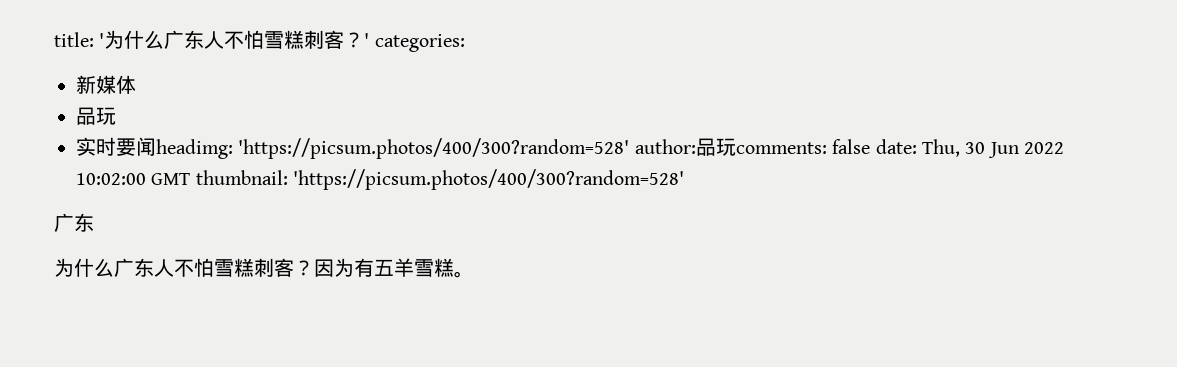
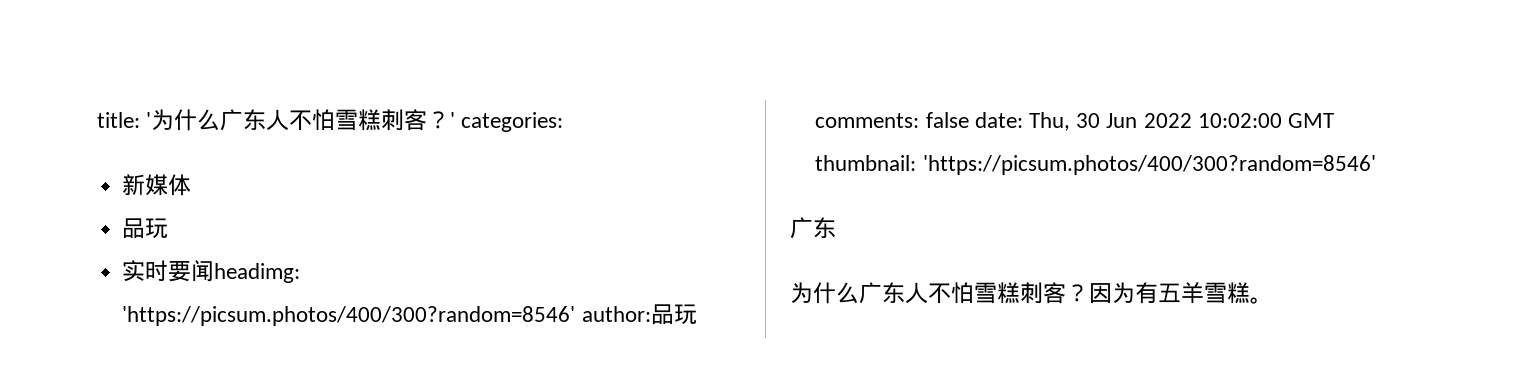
- 实时要闻headimg: 'https://picsum.photos/400/300?random=528' author:品玩comments: false date: Thu, 30 Jun 2022 10:02:00 GMT thumbnail: 'https://picsum.photos/400/300?random=528'
+ 实时要闻headimg: 'https://picsum.photos/400/300?random=8546' author:品玩comments: false date: Thu, 30 Jun 2022 10:02:00 GMT thumbnail: 'https://picsum.photos/400/300?random=8546'

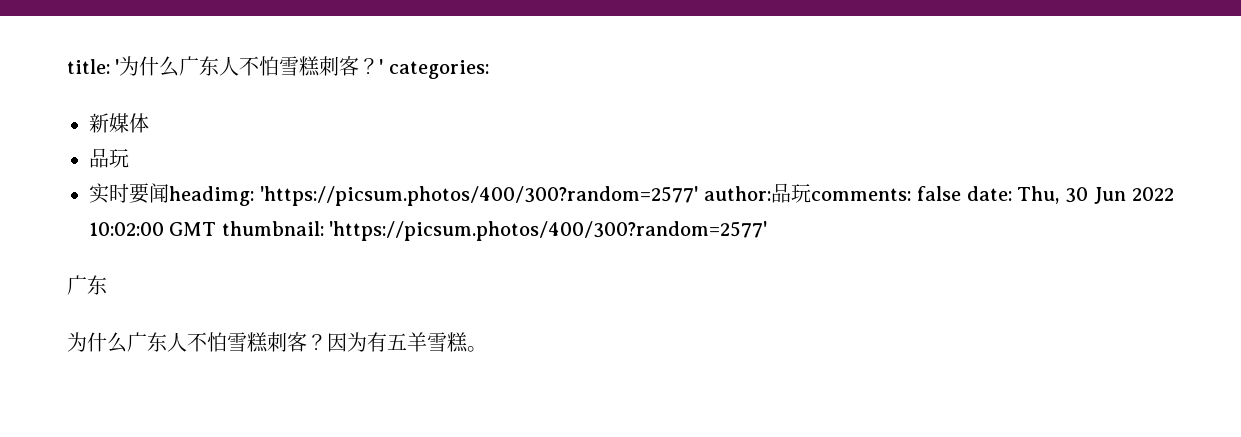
- 实时要闻headimg: 'https://picsum.photos/400/300?random=8546' author:品玩comments: false date: Thu, 30 Jun 2022 10:02:00 GMT thumbnail: 'https://picsum.photos/400/300?random=8546'
+ 实时要闻headimg: 'https://picsum.photos/400/300?random=2577' author:品玩comments: false date: Thu, 30 Jun 2022 10:02:00 GMT thumbnail: 'https://picsum.photos/400/300?random=2577'

